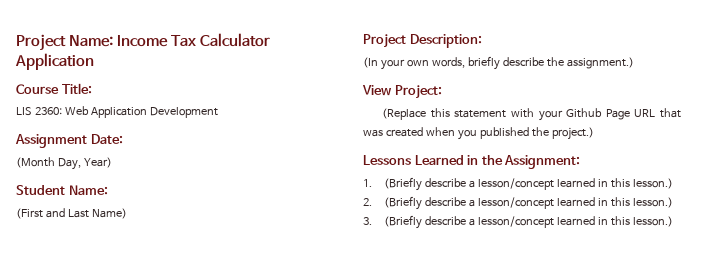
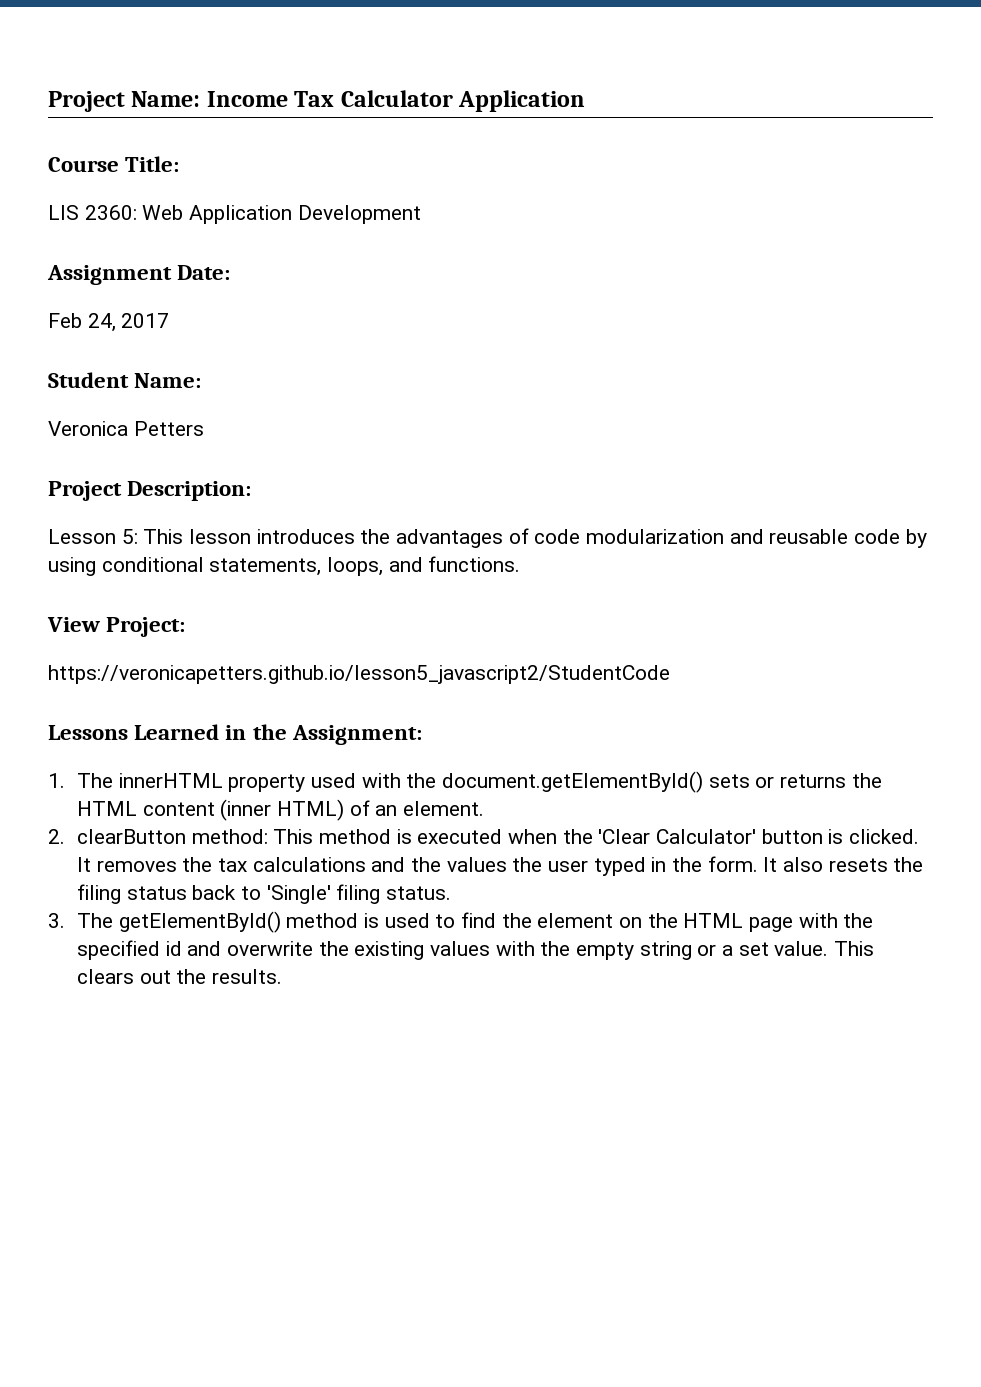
- (Month Day, Year)
+ Feb 24, 2017
- (First and Last Name)
+ Veronica Petters
  Project Description:
- (In your own words, briefly describe the assignment.)
+ Lesson 5: This lesson introduces the advantages of code modularization and reusable code by using conditional statements, loops, and functions.
  View Project:
- (Replace this statement with your Github Page URL that was created when you published the project.)
+ https://veronicapetters.github.io/lesson5_javascript2/StudentCode
- 1. (Briefly describe a lesson/concept learned in this lesson.)
- 2. (Briefly describe a lesson/concept learned in this lesson.)
- 3. (Briefly describe a lesson/concept learned in this lesson.)
+ 1. The innerHTML property used with the document.getElementById() sets or returns the HTML content (inner HTML) of an element.
+ 2. clearButton method: This method is executed when the 'Clear Calculator' button is clicked. It removes the tax calculations and the values the user typed in the form. It also resets the filing status back to 'Single' filing status.
+ 3. The getElementById() method is used to find the element on the HTML page with the specified id and overwrite the existing values with the empty string or a set value. This clears out the results.

